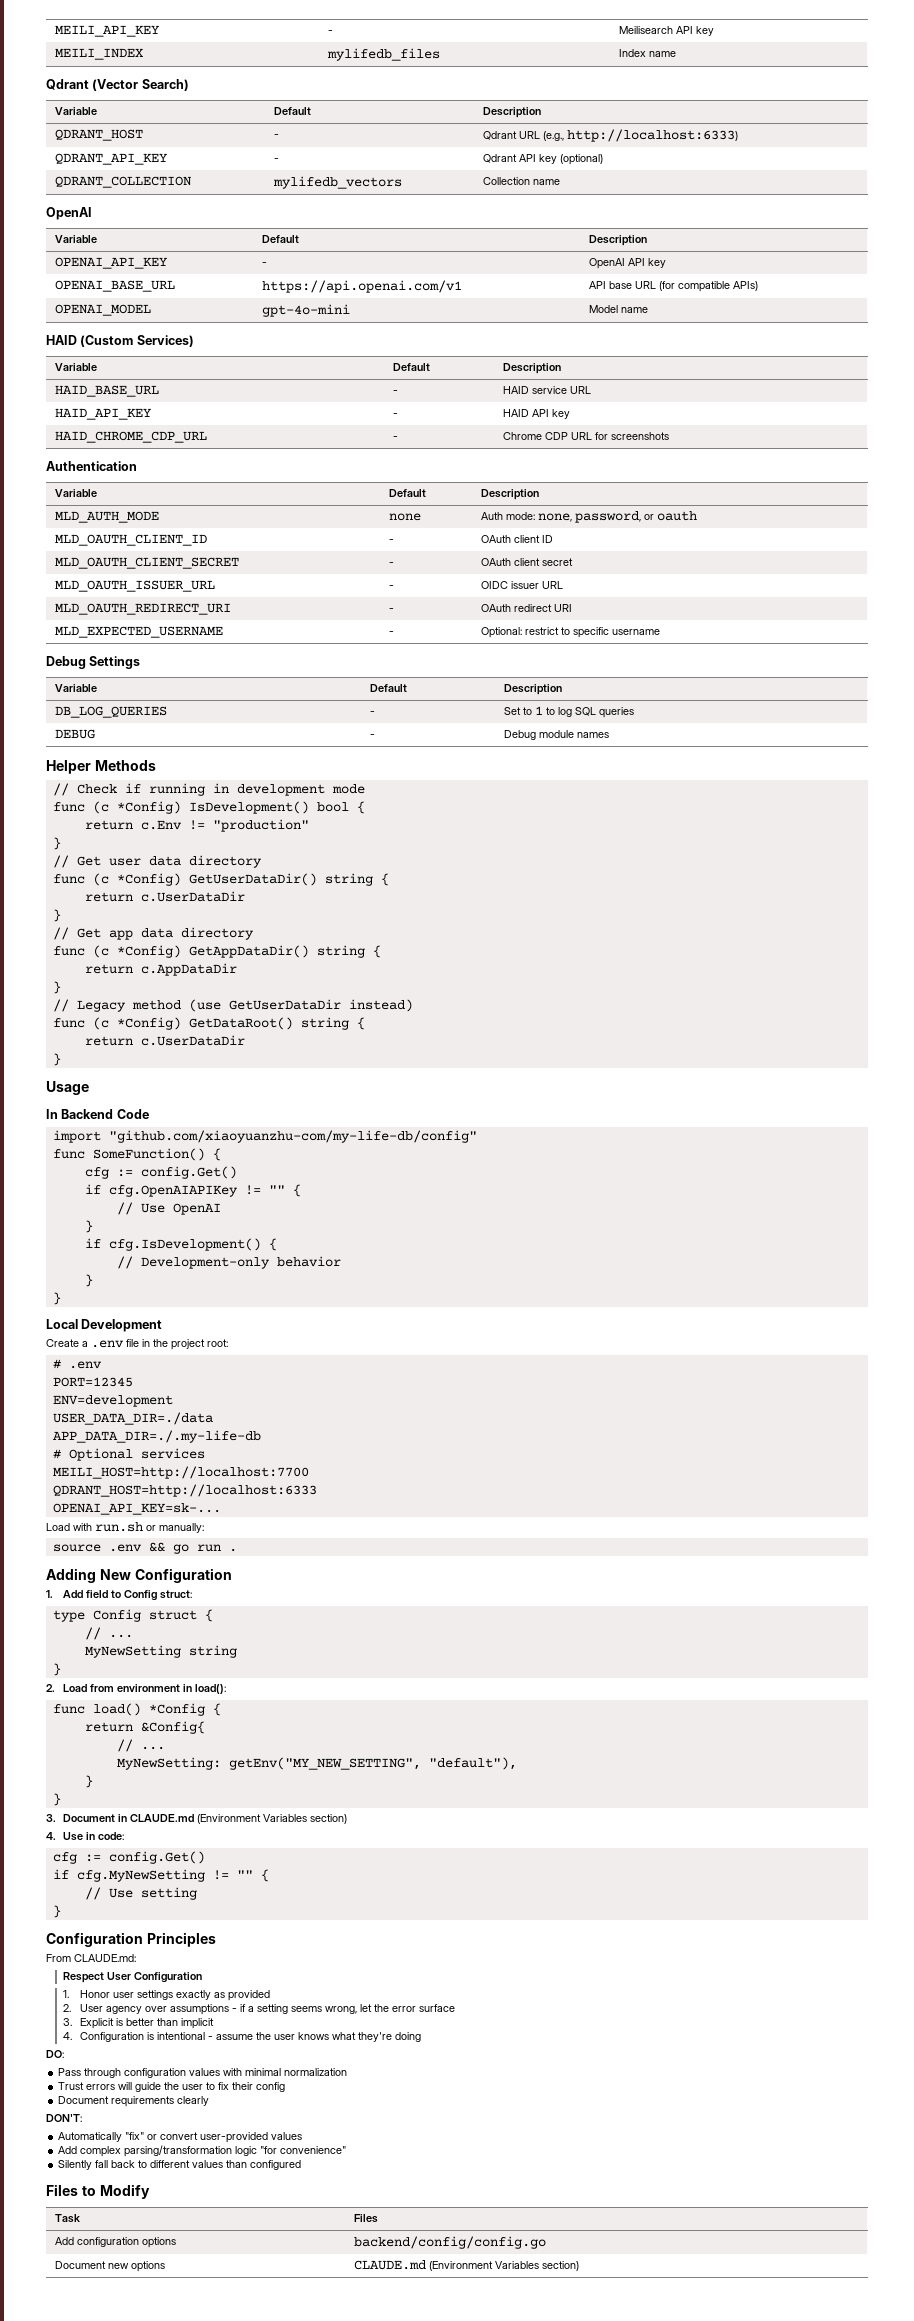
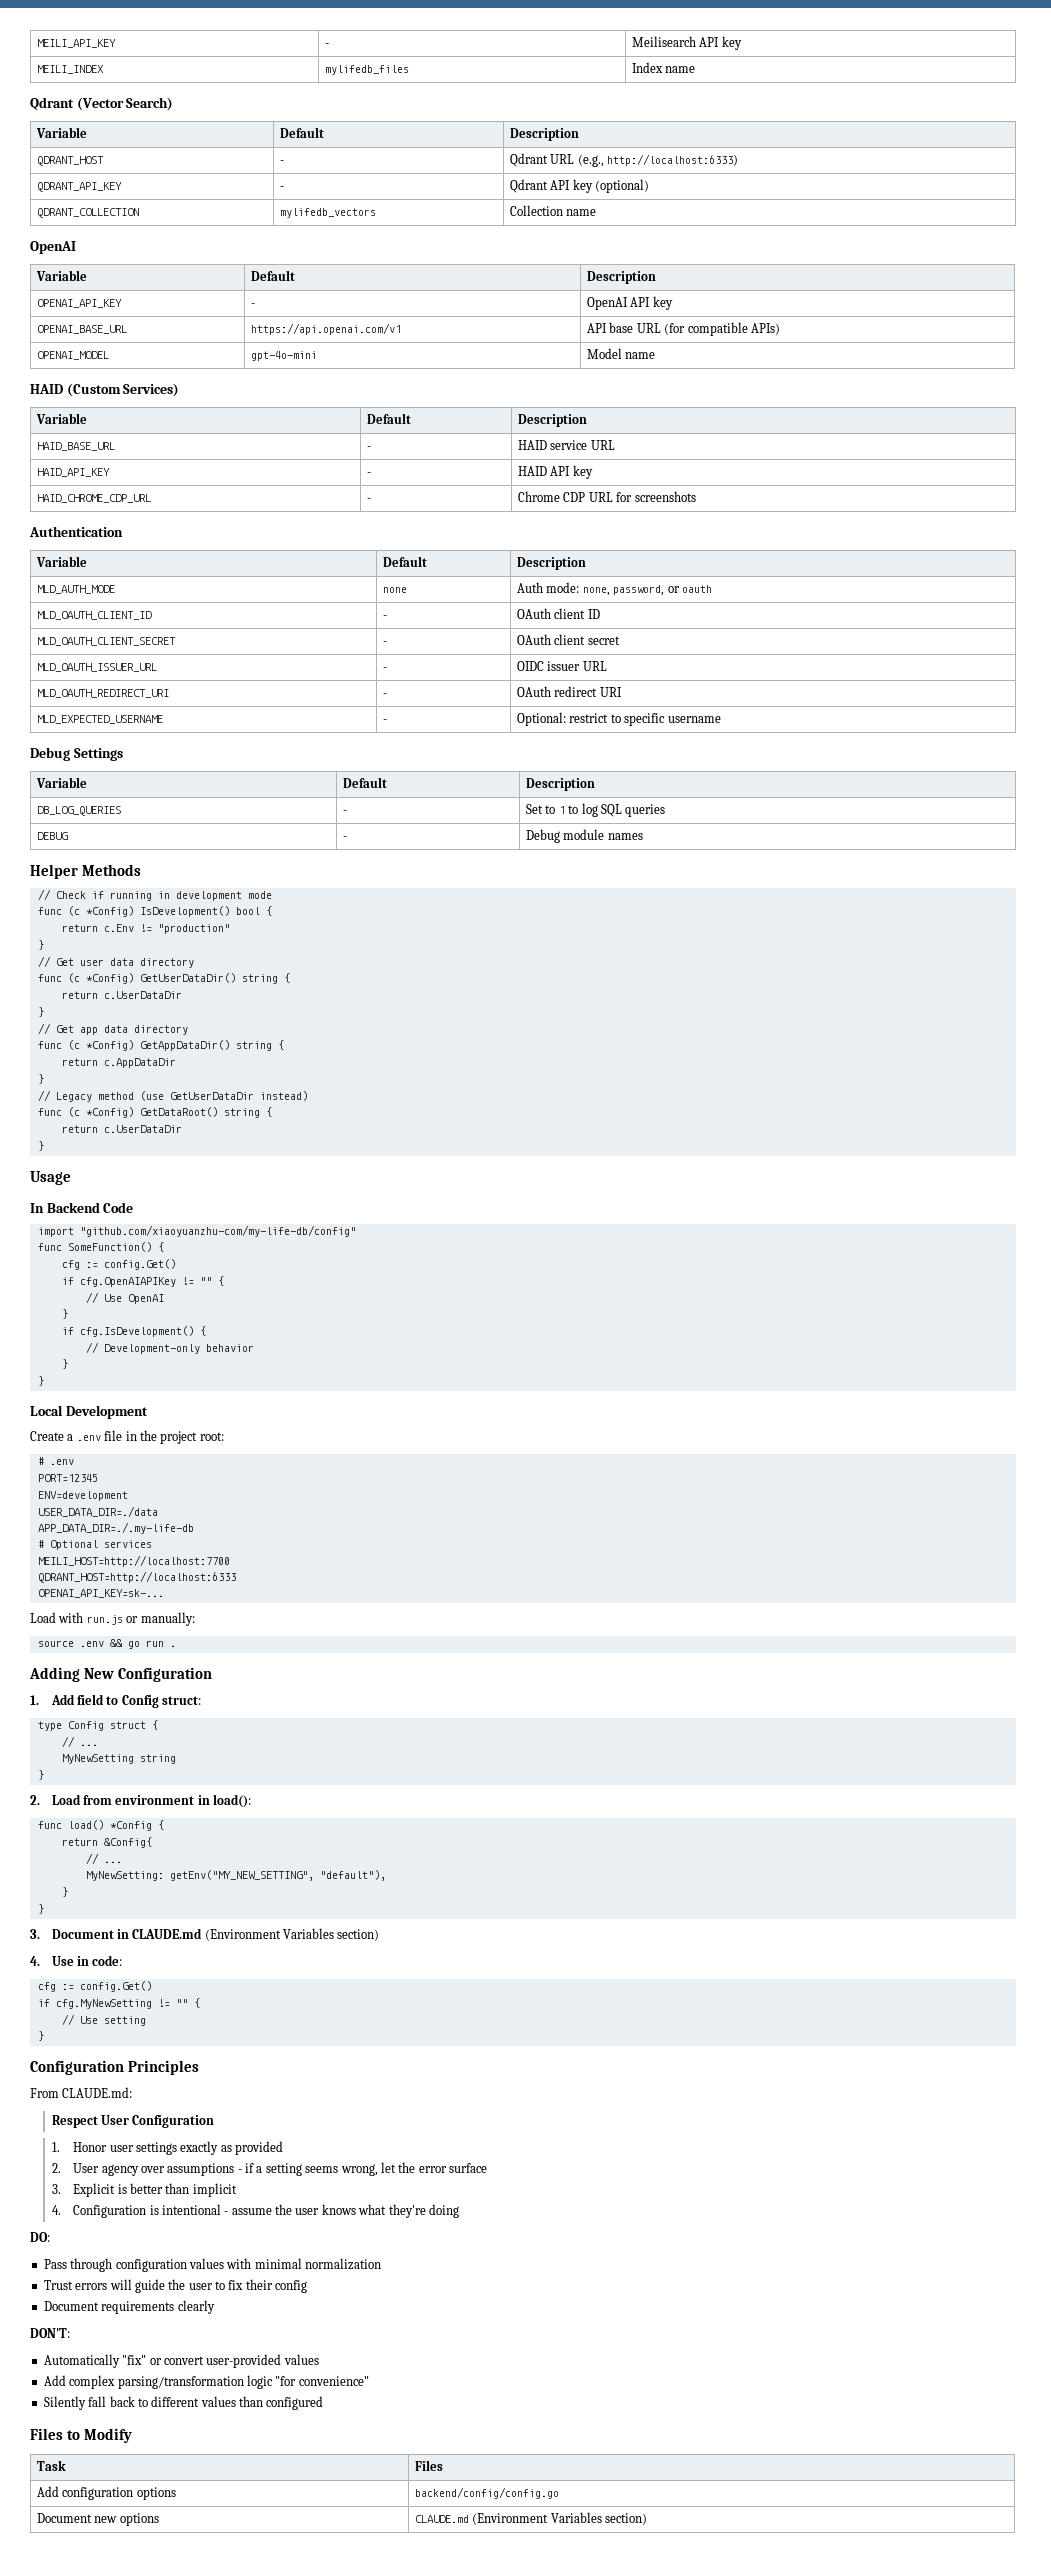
- Load with run.sh or manually:
+ Load with run.js or manually:

